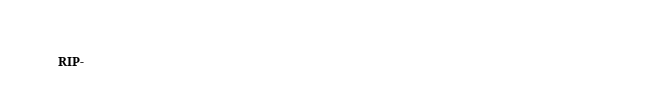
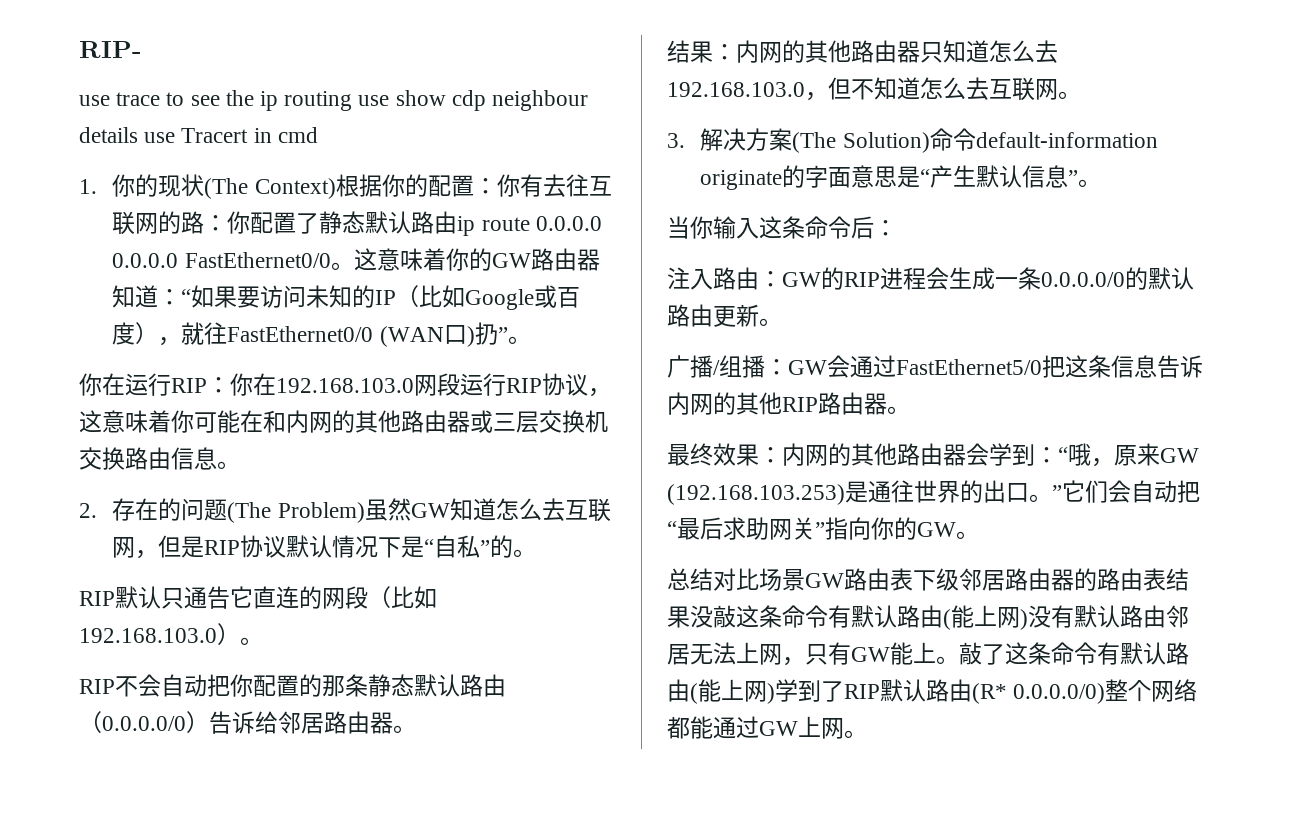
+ use trace to see the ip routing use show cdp neighbour details use Tracert in cmd
+ 1.你的现状(The Context)根据你的配置：你有去往互联网的路：你配置了静态默认路由ip route 0.0.0.0 0.0.0.0 FastEthernet0/0。这意味着你的GW路由器知道：“如果要访问未知的IP（比如Google或百度），就往FastEthernet0/0 (WAN口)扔”。
+ 你在运行RIP：你在192.168.103.0网段运行RIP协议，这意味着你可能在和内网的其他路由器或三层交换机交换路由信息。
+ 2.存在的问题(The Problem)虽然GW知道怎么去互联网，但是RIP协议默认情况下是“自私”的。
+ RIP默认只通告它直连的网段（比如192.168.103.0）。
+ RIP不会自动把你配置的那条静态默认路由（0.0.0.0/0）告诉给邻居路由器。
+ 结果：内网的其他路由器只知道怎么去192.168.103.0，但不知道怎么去互联网。
+ 3.解决方案(The Solution)命令default-information originate的字面意思是“产生默认信息”。
+ 当你输入这条命令后：
+ 注入路由：GW的RIP进程会生成一条0.0.0.0/0的默认路由更新。
+ 广播/组播：GW会通过FastEthernet5/0把这条信息告诉内网的其他RIP路由器。
+ 最终效果：内网的其他路由器会学到：“哦，原来GW (192.168.103.253)是通往世界的出口。”它们会自动把“最后求助网关”指向你的GW。
+ 总结对比场景GW路由表下级邻居路由器的路由表结果没敲这条命令有默认路由(能上网)没有默认路由邻居无法上网，只有GW能上。敲了这条命令有默认路由(能上网)学到了RIP默认路由(R* 0.0.0.0/0)整个网络都能通过GW上网。

